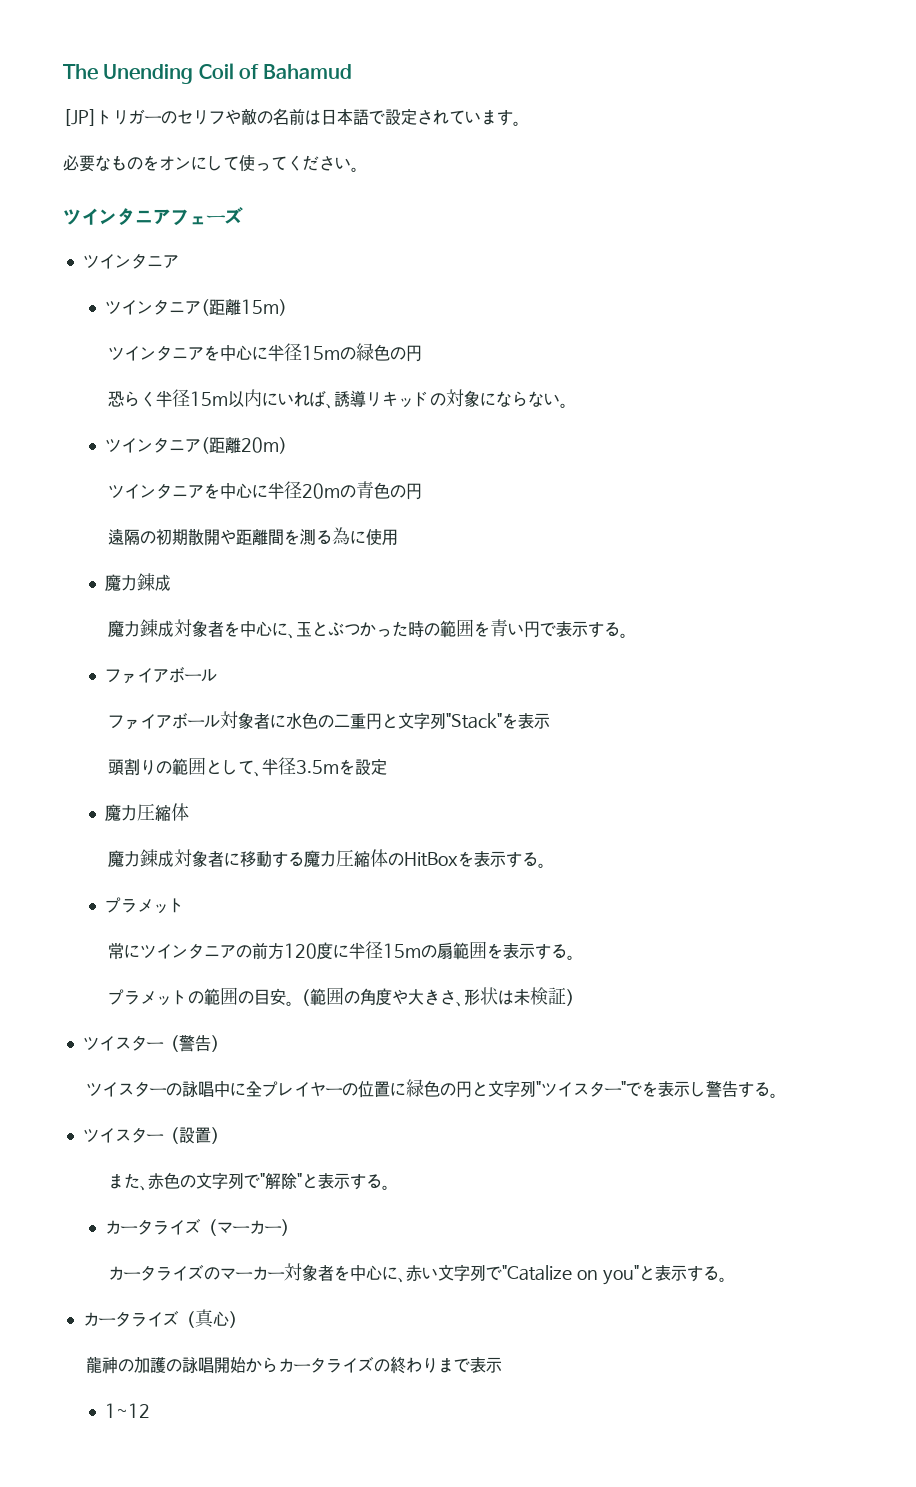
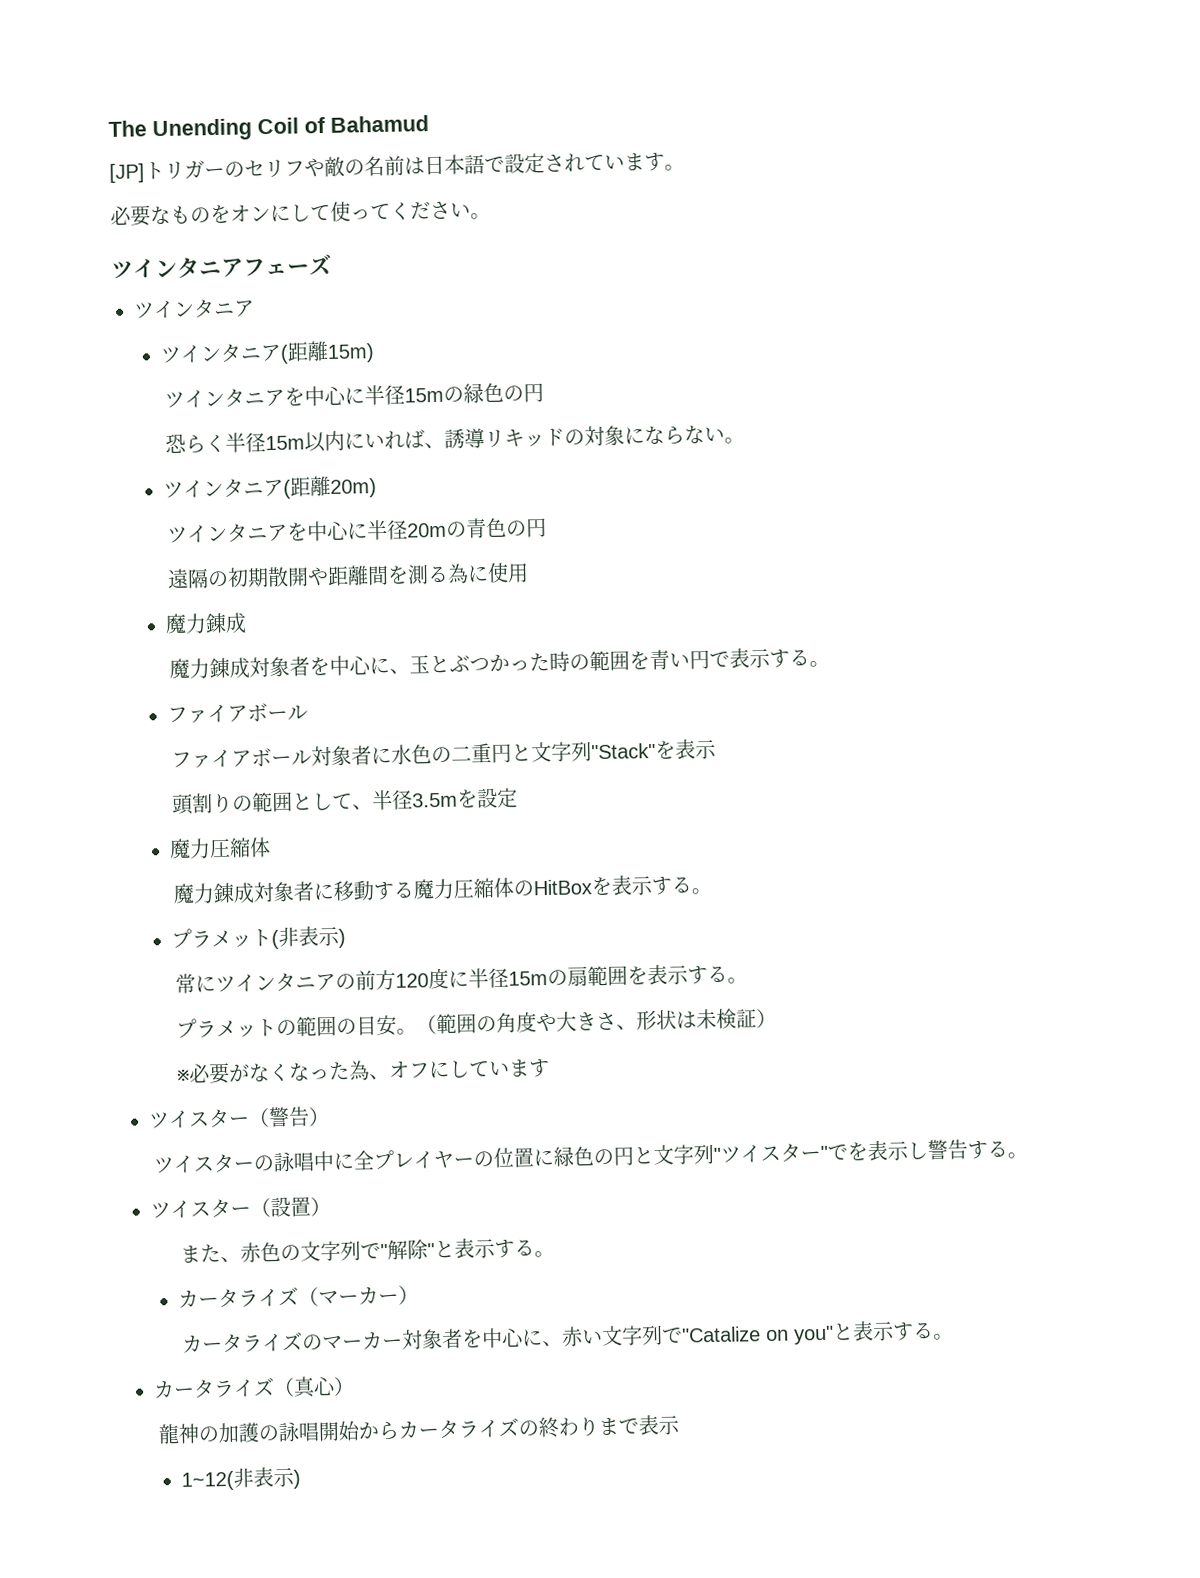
  魔力錬成対象者に移動する魔力圧縮体のHitBoxを表示する。
- プラメット
+ プラメット(非表示)
+ ※必要がなくなった為、オフにしています
- 1~12
+ 1~12(非表示)

